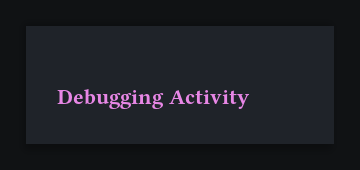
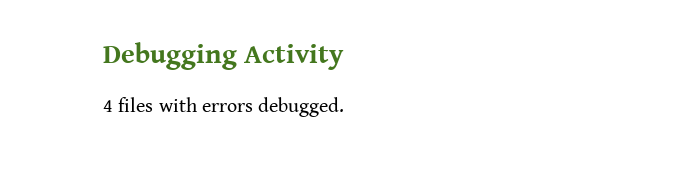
+ 4 files with errors debugged.

